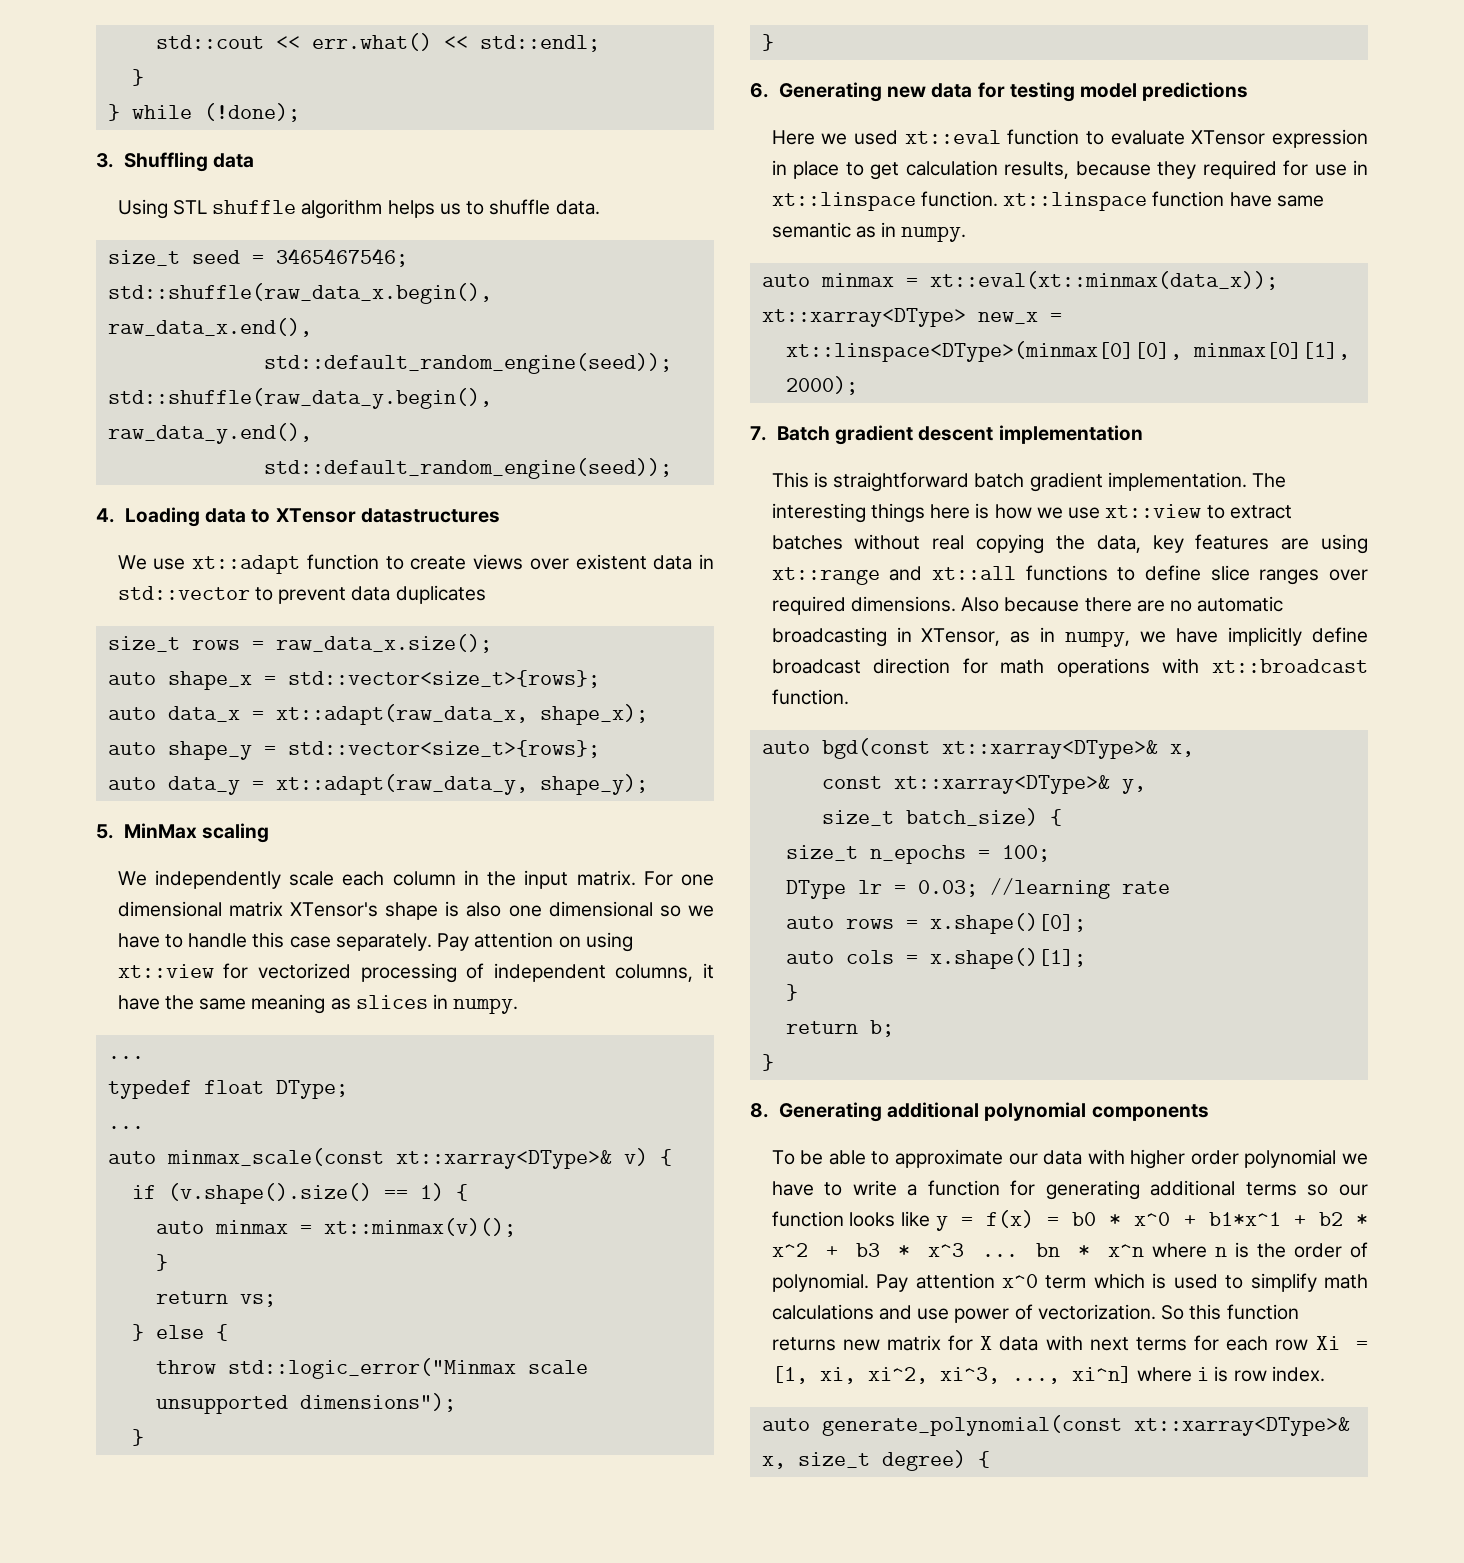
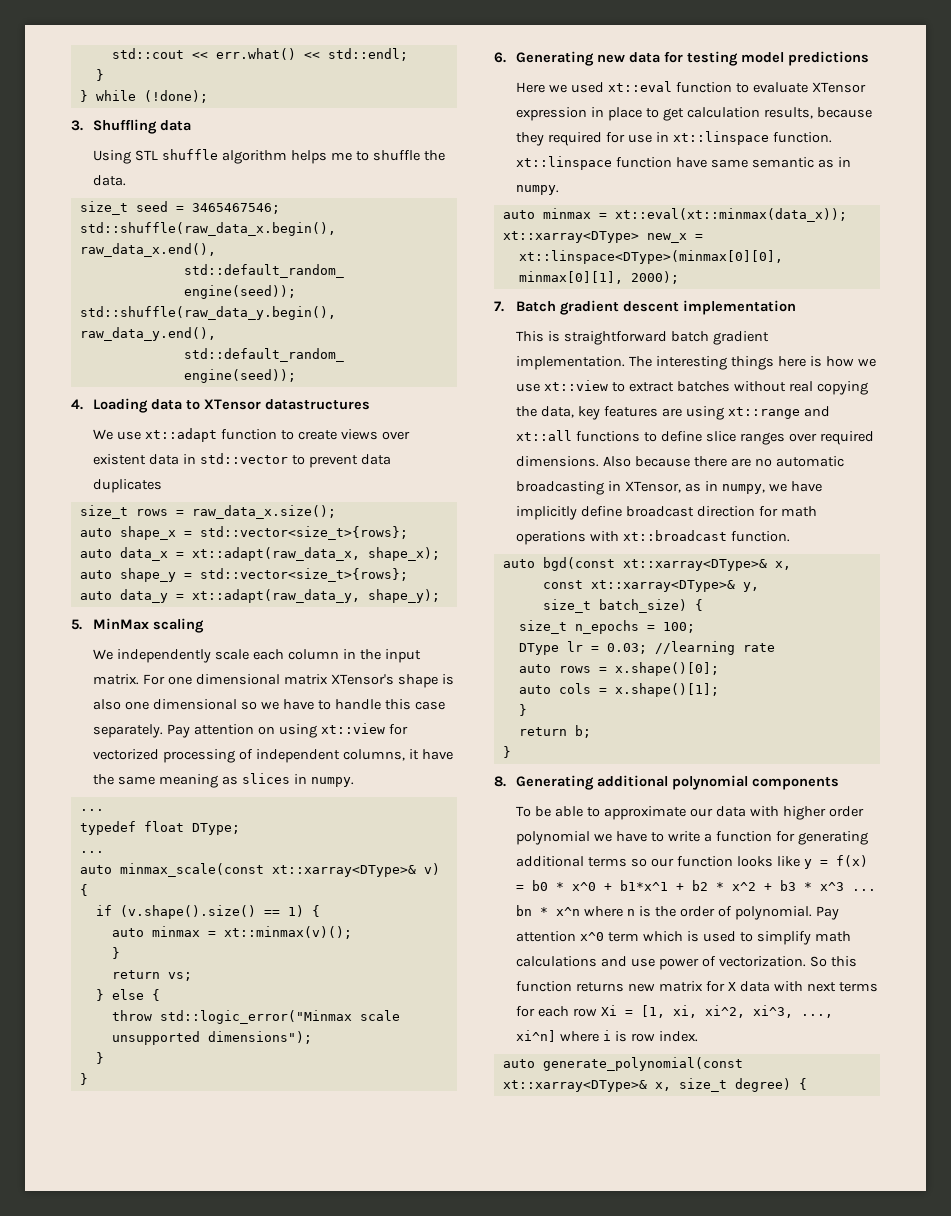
- Using STL shuffle algorithm helps us to shuffle data.
+ Using STL shuffle algorithm helps me to shuffle the data.

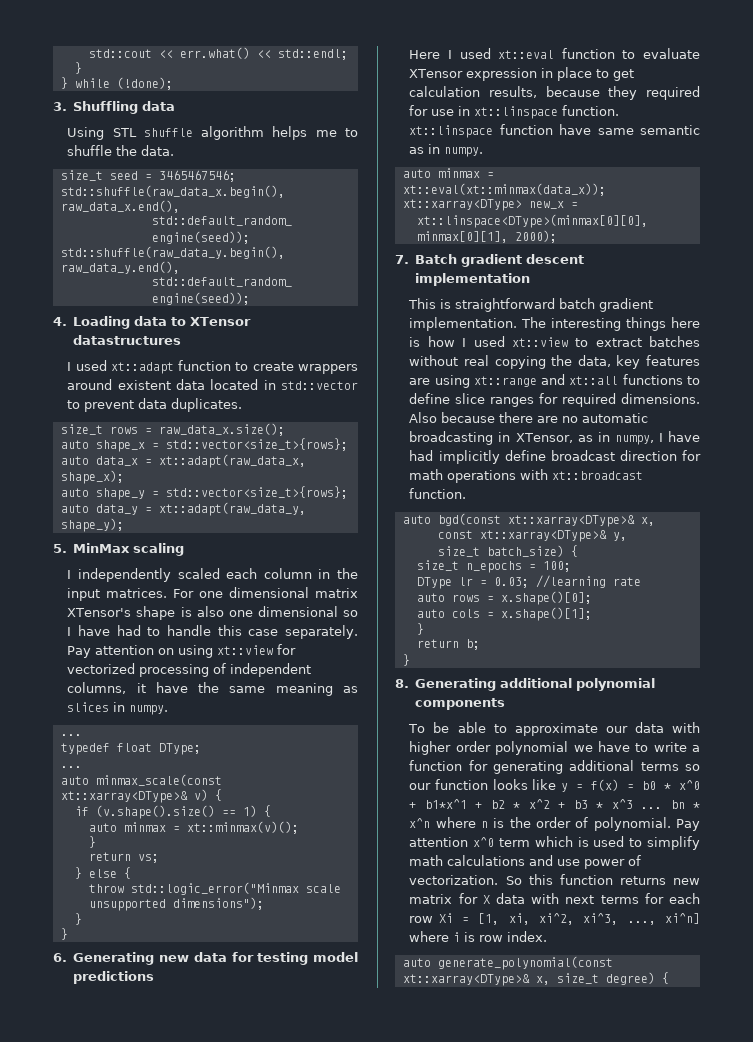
- We use xt::adapt function to create views over existent data in std::vector to prevent data duplicates
+ I used xt::adapt function to create wrappers around existent data located in std::vector to prevent data duplicates.
- We independently scale each column in the input matrix.
+ I independently scaled each column in the input matrices.
- For one dimensional matrix XTensor's shape is also one dimensional so we have to handle this case separately.
+ For one dimensional matrix XTensor's shape is also one dimensional so I have had to handle this case separately.
- Here we used xt::eval function to evaluate XTensor expression in place to get calculation results, because they required for use in xt::linspace function. xt::linspace function have same semantic as in numpy.
+ Here I used xt::eval function to evaluate XTensor expression in place to get calculation results, because they required for use in xt::linspace function. xt::linspace function have same semantic as in numpy.
- The interesting things here is how we use xt::view to extract batches without real copying the data, key features are using xt::range and xt::all functions to define slice ranges over required dimensions.
+ The interesting things here is how I used xt::view to extract batches without real copying the data, key features are using xt::range and xt::all functions to define slice ranges for required dimensions.
- Also because there are no automatic broadcasting in XTensor, as in numpy, we have implicitly define broadcast direction for math operations with xt::broadcast function.
+ Also because there are no automatic broadcasting in XTensor, as in numpy, I have had implicitly define broadcast direction for math operations with xt::broadcast function.

